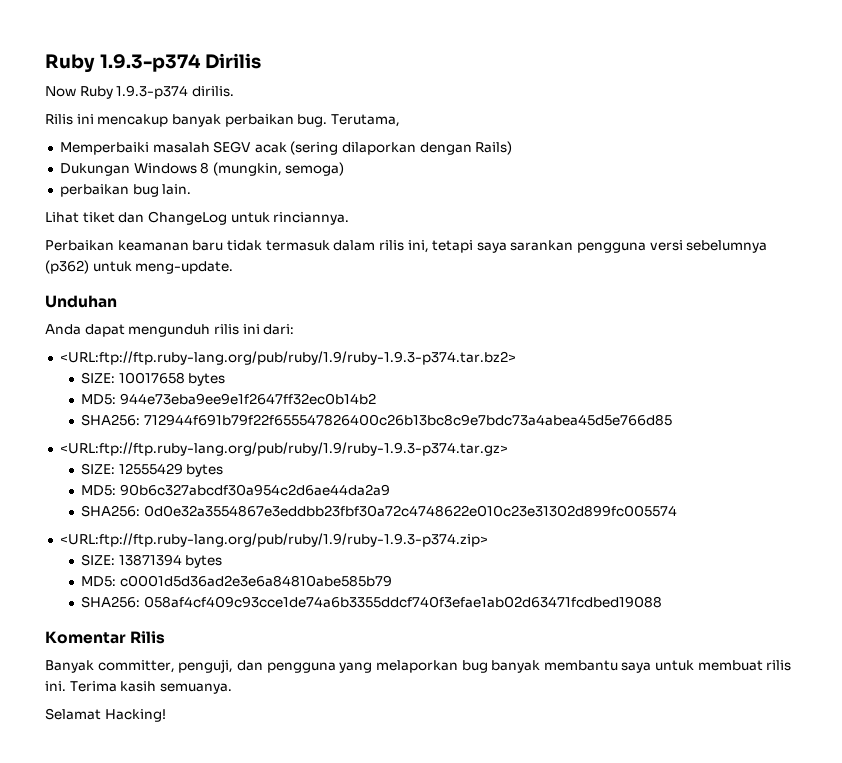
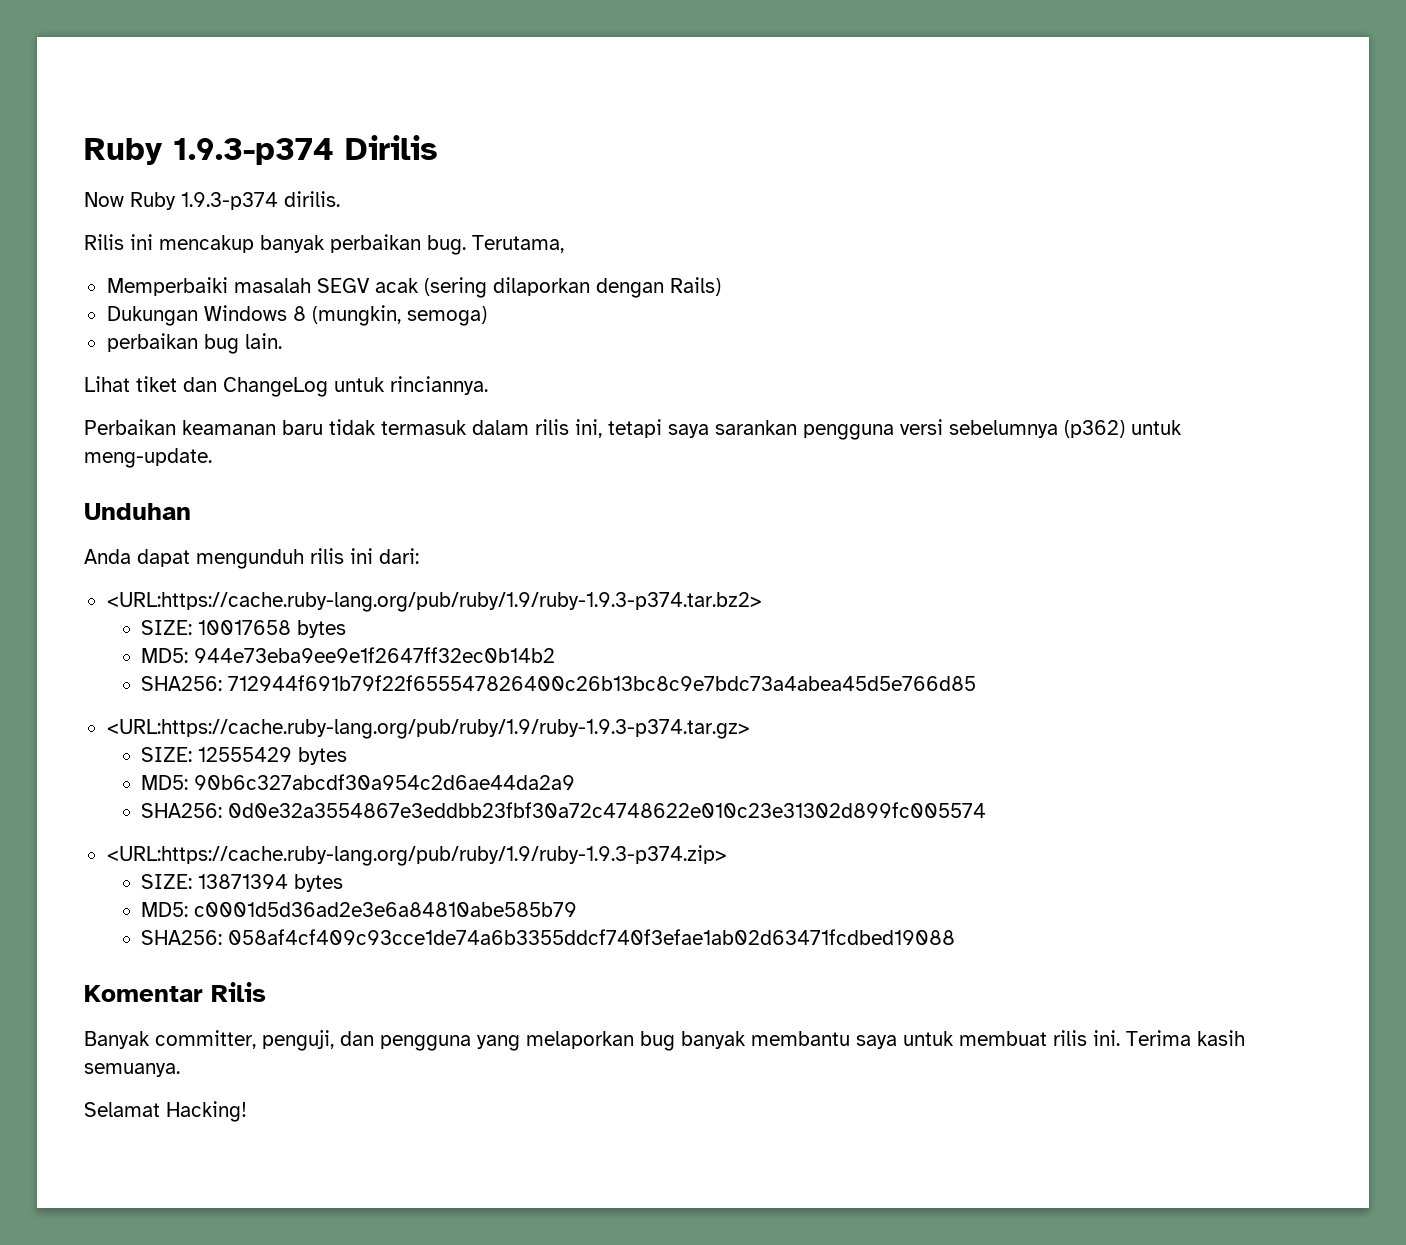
- <URL:ftp://ftp.ruby-lang.org/pub/ruby/1.9/ruby-1.9.3-p374.tar.bz2>
+ <URL:https://cache.ruby-lang.org/pub/ruby/1.9/ruby-1.9.3-p374.tar.bz2>
- <URL:ftp://ftp.ruby-lang.org/pub/ruby/1.9/ruby-1.9.3-p374.tar.gz>
+ <URL:https://cache.ruby-lang.org/pub/ruby/1.9/ruby-1.9.3-p374.tar.gz>
- <URL:ftp://ftp.ruby-lang.org/pub/ruby/1.9/ruby-1.9.3-p374.zip>
+ <URL:https://cache.ruby-lang.org/pub/ruby/1.9/ruby-1.9.3-p374.zip>

